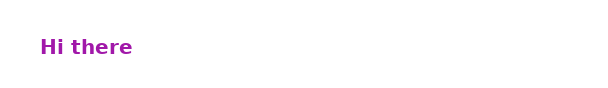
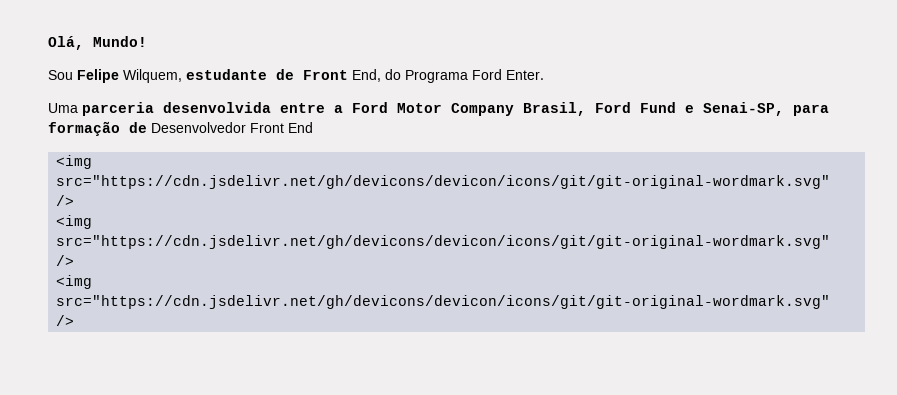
- Hi there
+ Olá, Mundo!
+ Sou Felipe Wilquem, estudante de Front End, do Programa Ford Enter.
+ Uma parceria desenvolvida entre a Ford Motor Company Brasil, Ford Fund e Senai-SP, para formação de Desenvolvedor Front End
+ <img src="https://cdn.jsdelivr.net/gh/devicons/devicon/icons/git/git-original-wordmark.svg" />
+ <img src="https://cdn.jsdelivr.net/gh/devicons/devicon/icons/git/git-original-wordmark.svg" />
+ <img src="https://cdn.jsdelivr.net/gh/devicons/devicon/icons/git/git-original-wordmark.svg" />

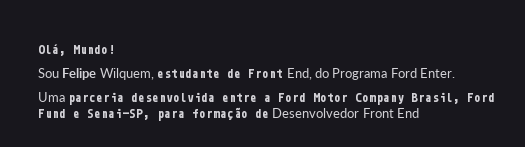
  Uma parceria desenvolvida entre a Ford Motor Company Brasil, Ford Fund e Senai-SP, para formação de Desenvolvedor Front End
- <img src="https://cdn.jsdelivr.net/gh/devicons/devicon/icons/git/git-original-wordmark.svg" />
- <img src="https://cdn.jsdelivr.net/gh/devicons/devicon/icons/git/git-original-wordmark.svg" />
- <img src="https://cdn.jsdelivr.net/gh/devicons/devicon/icons/git/git-original-wordmark.svg" />

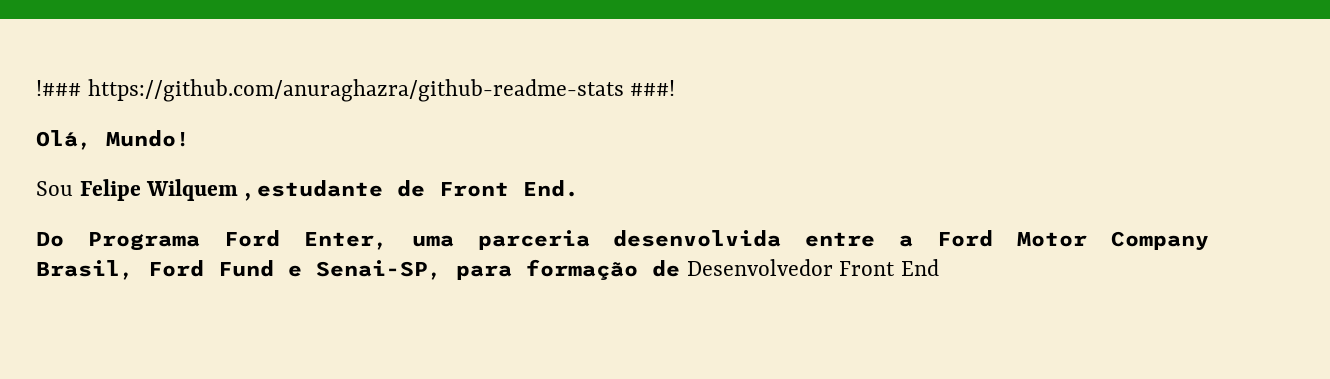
+ !### https://github.com/anuraghazra/github-readme-stats ###!
- Sou Felipe Wilquem, estudante de Front End, do Programa Ford Enter.
- Uma parceria desenvolvida entre a Ford Motor Company Brasil, Ford Fund e Senai-SP, para formação de Desenvolvedor Front End
+ Sou Felipe Wilquem , estudante de Front End.
+ Do Programa Ford Enter, uma parceria desenvolvida entre a Ford Motor Company Brasil, Ford Fund e Senai-SP, para formação de Desenvolvedor Front End

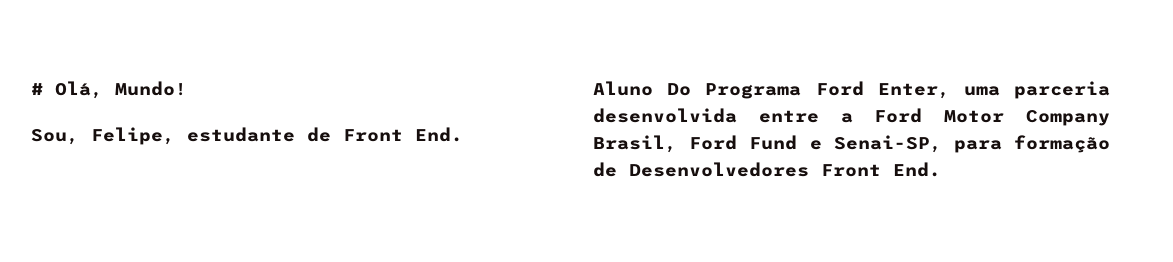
- !### https://github.com/anuraghazra/github-readme-stats ###!
- Olá, Mundo!
+ # Olá, Mundo!
- Sou Felipe Wilquem , estudante de Front End.
+ Sou, Felipe, estudante de Front End.
- Do Programa Ford Enter, uma parceria desenvolvida entre a Ford Motor Company Brasil, Ford Fund e Senai-SP, para formação de Desenvolvedor Front End
+ Aluno Do Programa Ford Enter, uma parceria desenvolvida entre a Ford Motor Company Brasil, Ford Fund e Senai-SP, para formação de Desenvolvedores Front End.

